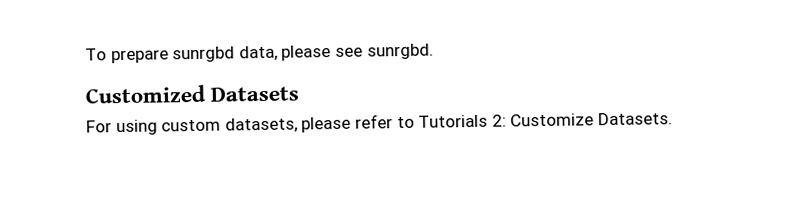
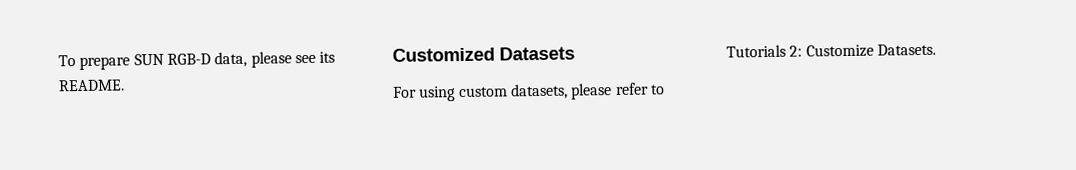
- To prepare sunrgbd data, please see sunrgbd.
+ To prepare SUN RGB-D data, please see its README.

